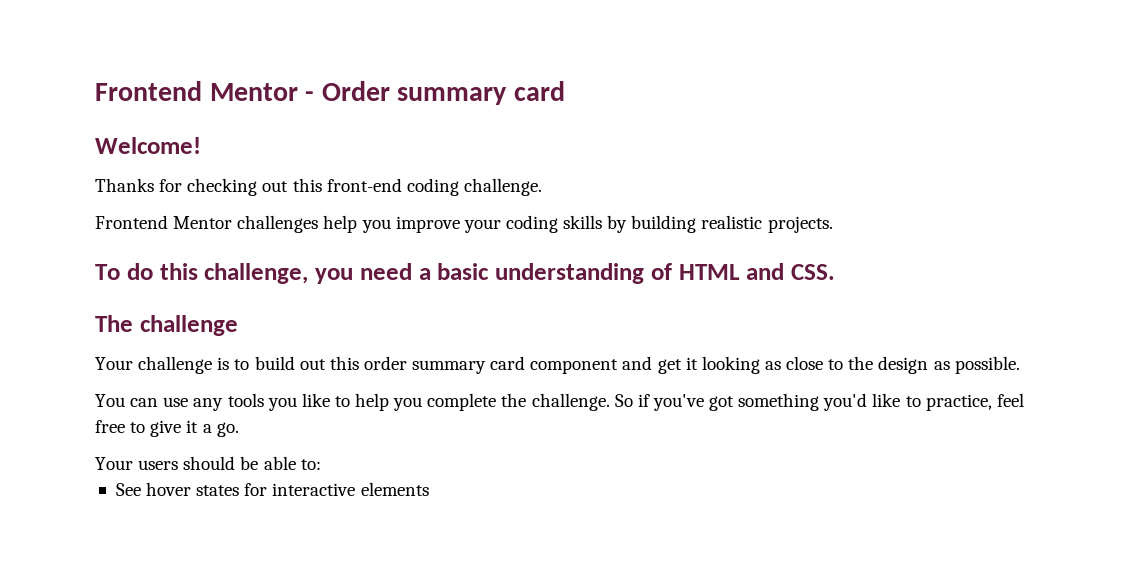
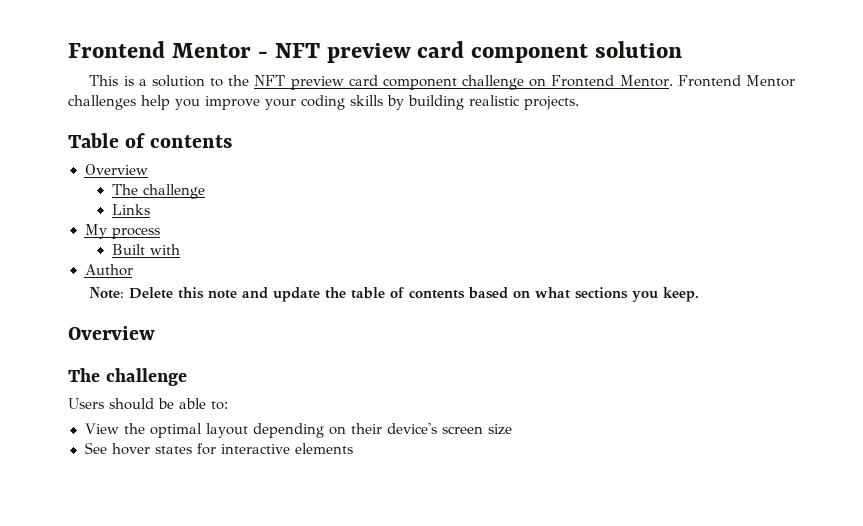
- Frontend Mentor - Order summary card
- Welcome!
- Thanks for checking out this front-end coding challenge.
- Frontend Mentor challenges help you improve your coding skills by building realistic projects.
+ Frontend Mentor - NFT preview card component solution
+ This is a solution to the NFT preview card component challenge on Frontend Mentor. Frontend Mentor challenges help you improve your coding skills by building realistic projects.
- To do this challenge, you need a basic understanding of HTML and CSS.
+ Table of contents
+ Overview
  The challenge
- Your challenge is to build out this order summary card component and get it looking as close to the design as possible.
- You can use any tools you like to help you complete the challenge. So if you've got something you'd like to practice, feel free to give it a go.
- Your users should be able to:
+ Links
+ My process
+ Built with
+ Author
+ Note: Delete this note and update the table of contents based on what sections you keep.
+ Overview
+ The challenge
+ Users should be able to:
+ View the optimal layout depending on their device's screen size

